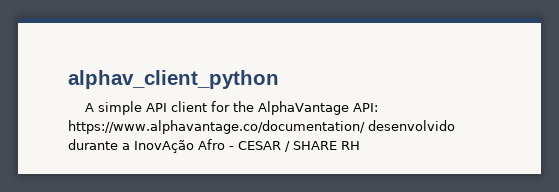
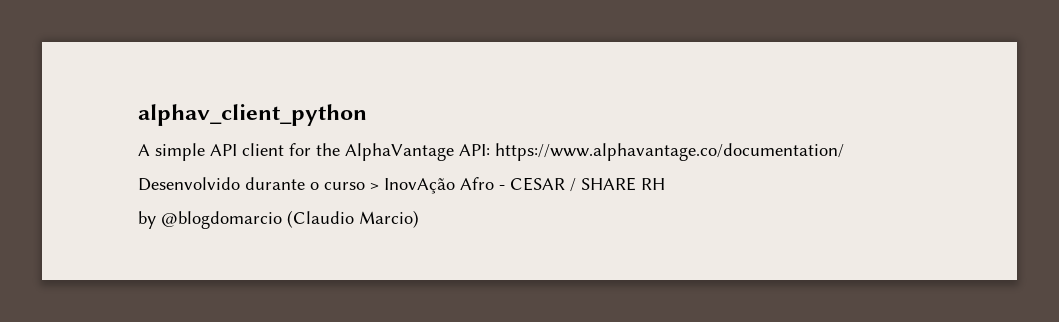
- A simple API client for the AlphaVantage API: https://www.alphavantage.co/documentation/ desenvolvido durante a InovAção Afro - CESAR / SHARE RH
+ A simple API client for the AlphaVantage API: https://www.alphavantage.co/documentation/
+ Desenvolvido durante o curso > InovAção Afro - CESAR / SHARE RH
+ by @blogdomarcio (Claudio Marcio)

